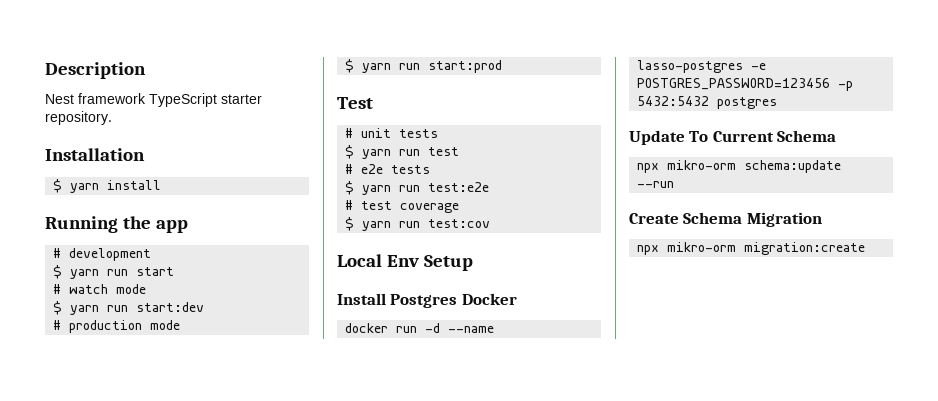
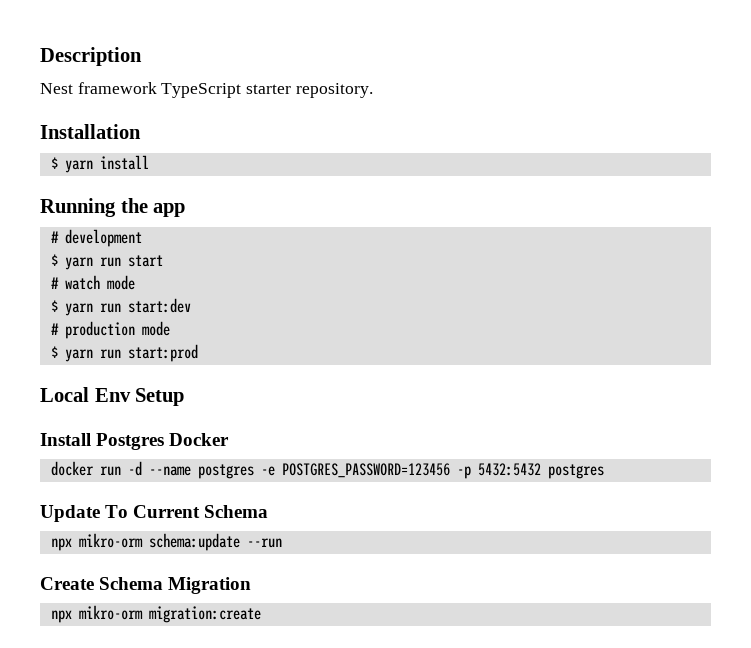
- Test
- # unit tests
- $ yarn run test
- # e2e tests
- $ yarn run test:e2e
- # test coverage
- $ yarn run test:cov
- docker run -d --name lasso-postgres -e POSTGRES_PASSWORD=123456 -p 5432:5432 postgres
+ docker run -d --name postgres -e POSTGRES_PASSWORD=123456 -p 5432:5432 postgres

